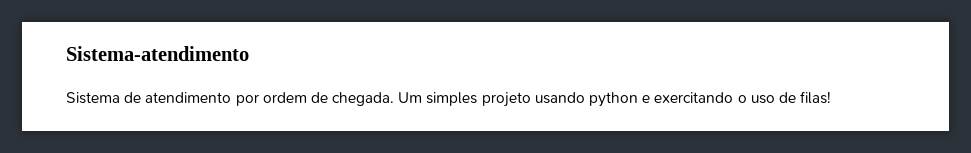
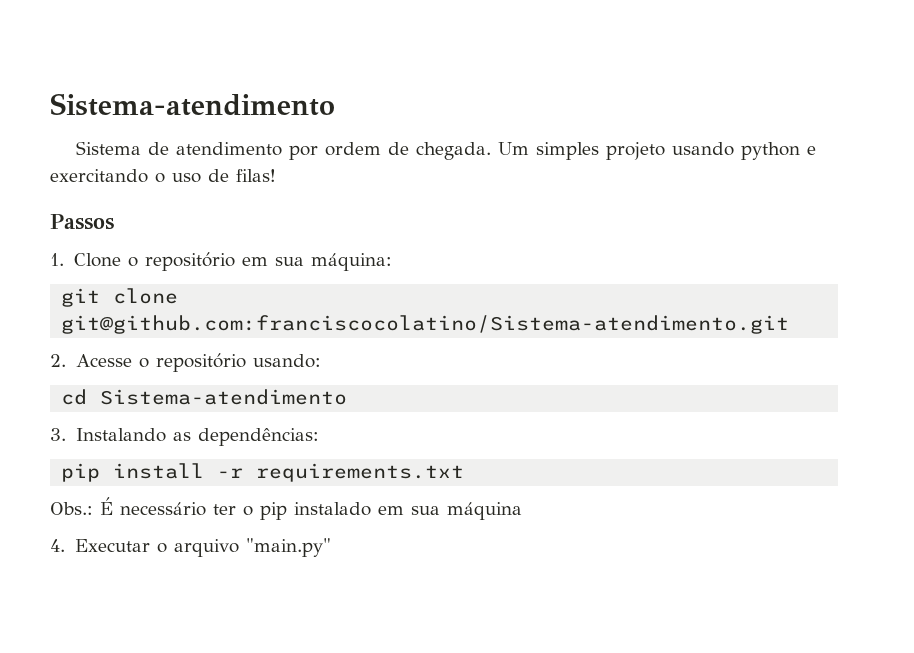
+ Passos
+ 1. Clone o repositório em sua máquina:
+ git clone git@github.com:franciscocolatino/Sistema-atendimento.git
+ 2. Acesse o repositório usando:
+ cd Sistema-atendimento
+ 3. Instalando as dependências:
+ pip install -r requirements.txt
+ Obs.: É necessário ter o pip instalado em sua máquina
+ 4. Executar o arquivo "main.py"

